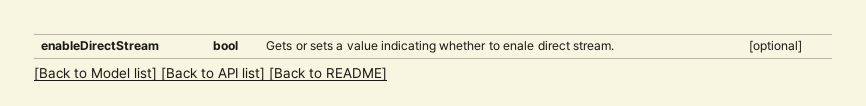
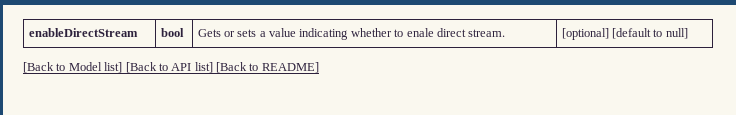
- enableDirectStream | bool | Gets or sets a value indicating whether to enale direct stream. | [optional]
+ enableDirectStream | bool | Gets or sets a value indicating whether to enale direct stream. | [optional] [default to null]

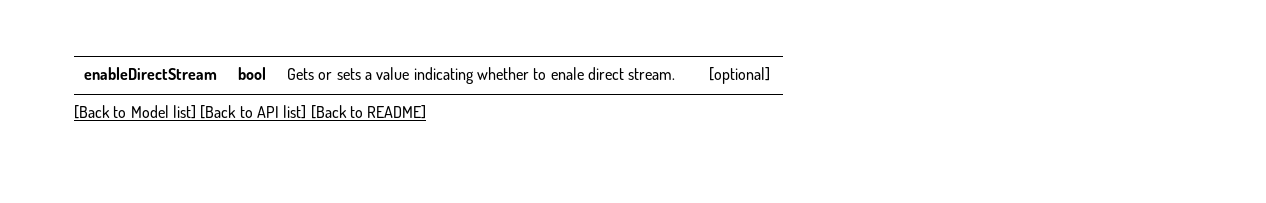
- enableDirectStream | bool | Gets or sets a value indicating whether to enale direct stream. | [optional] [default to null]
+ enableDirectStream | bool | Gets or sets a value indicating whether to enale direct stream. | [optional]

